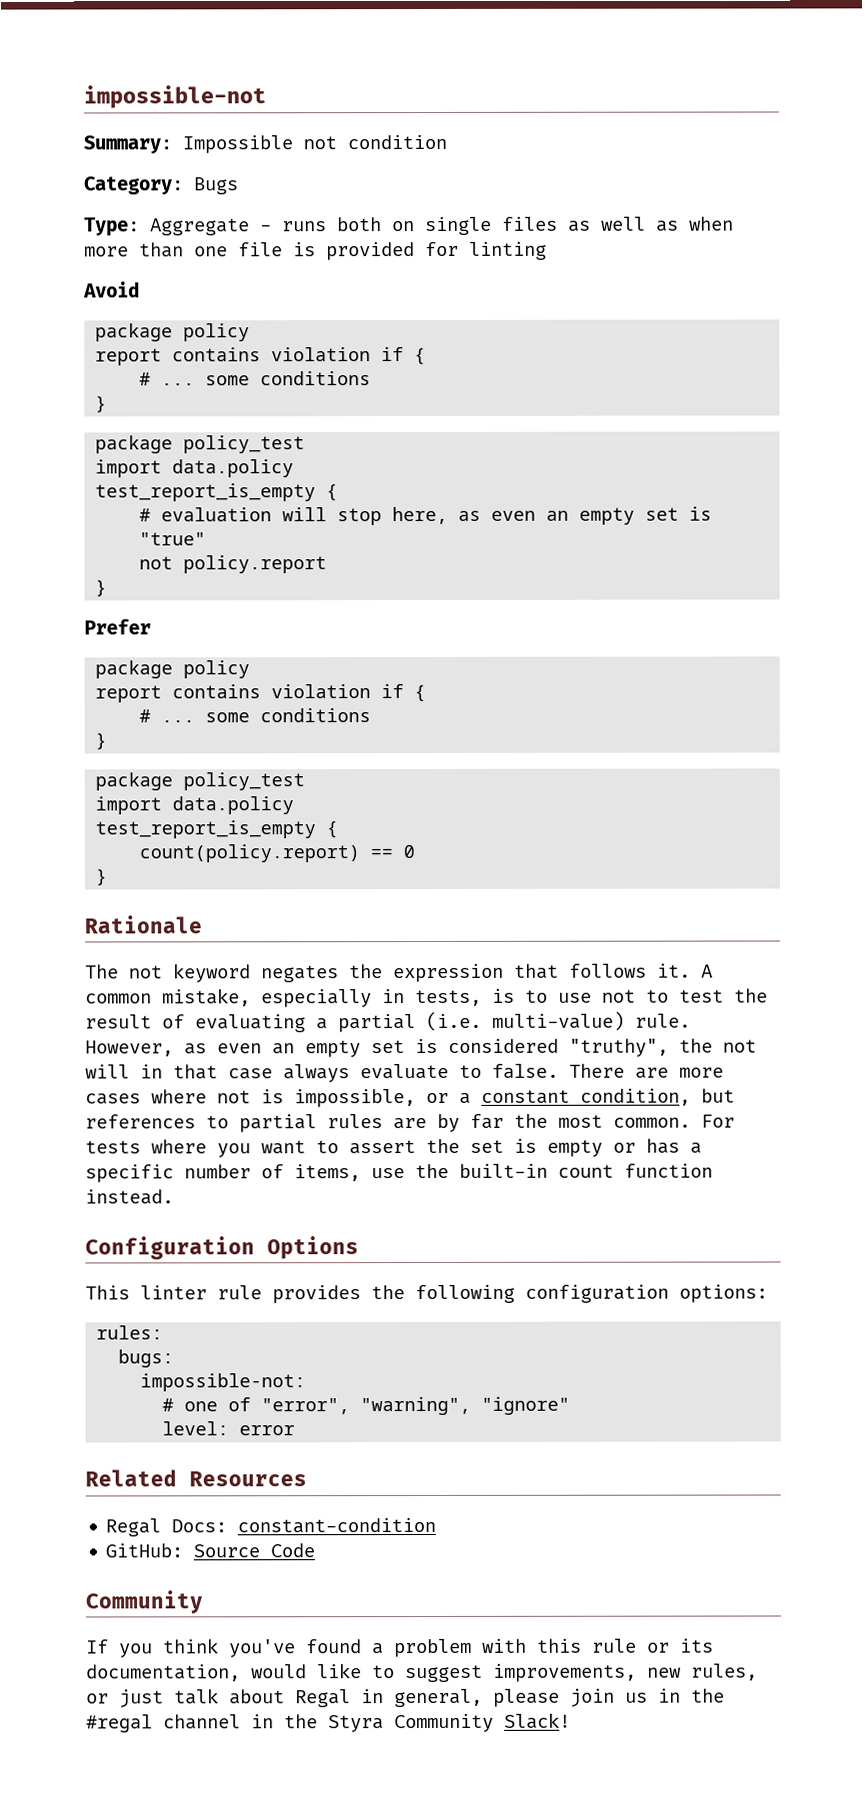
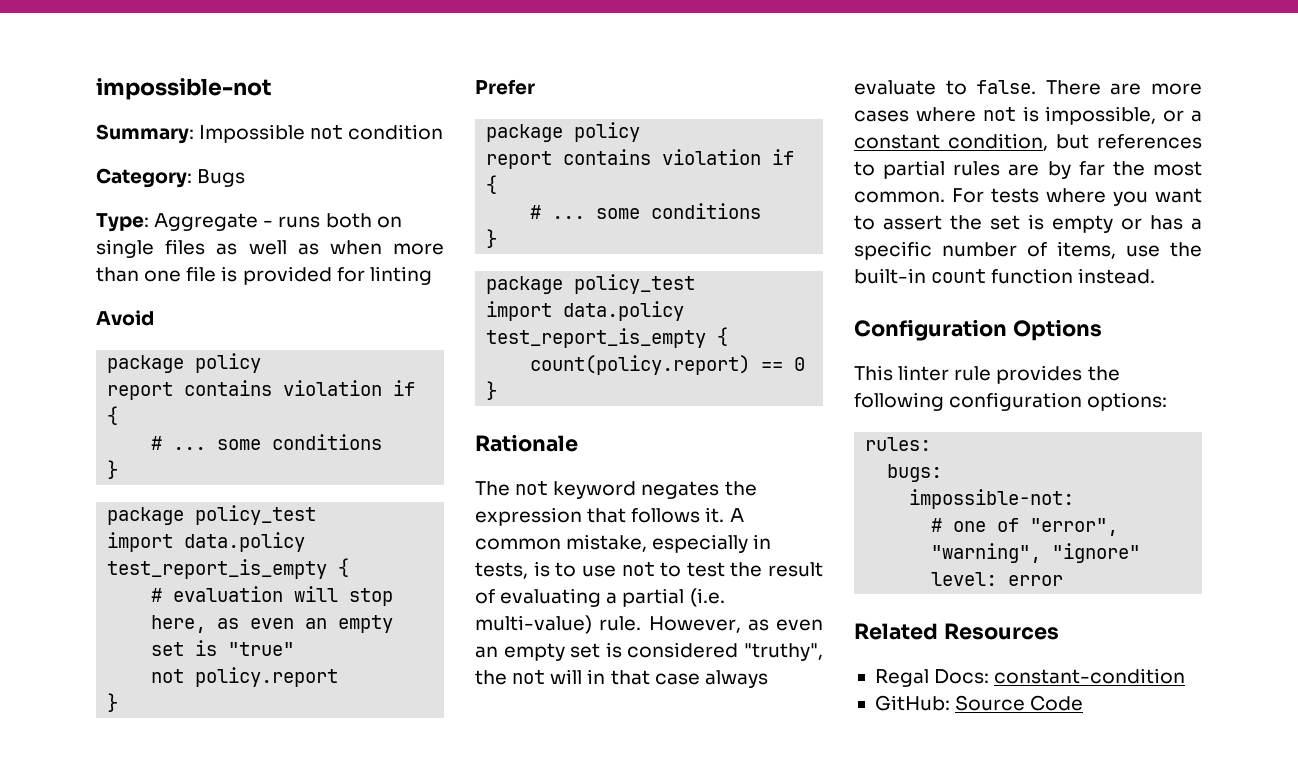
  GitHub: Source Code
- Community
- If you think you've found a problem with this rule or its documentation, would like to suggest improvements, new rules, or just talk about Regal in general, please join us in the #regal channel in the Styra Community Slack!

